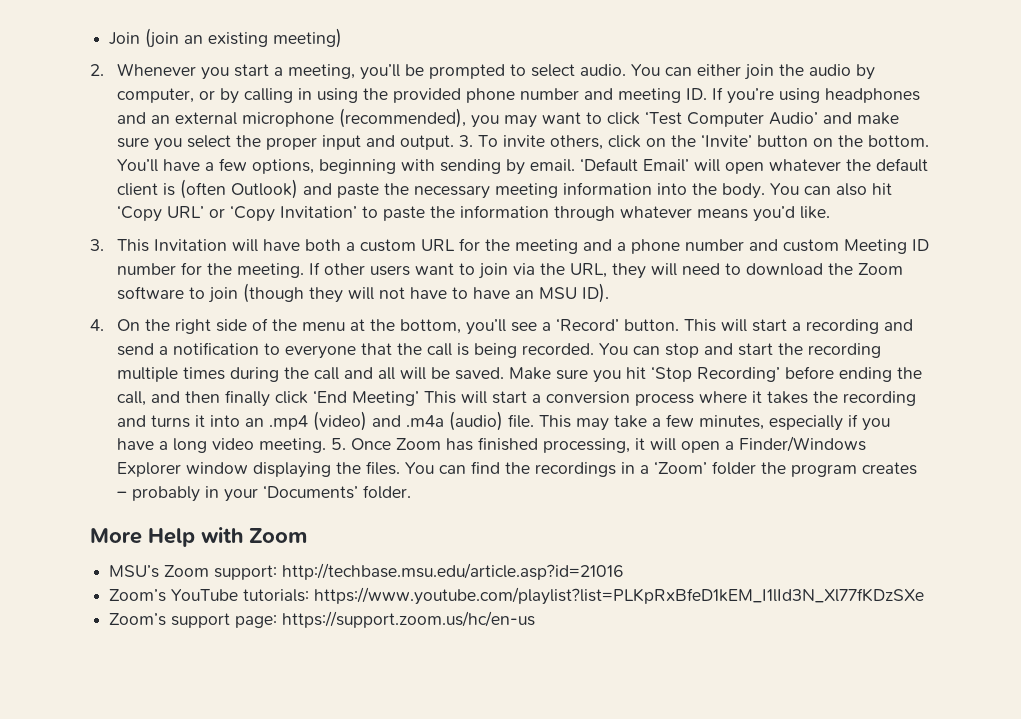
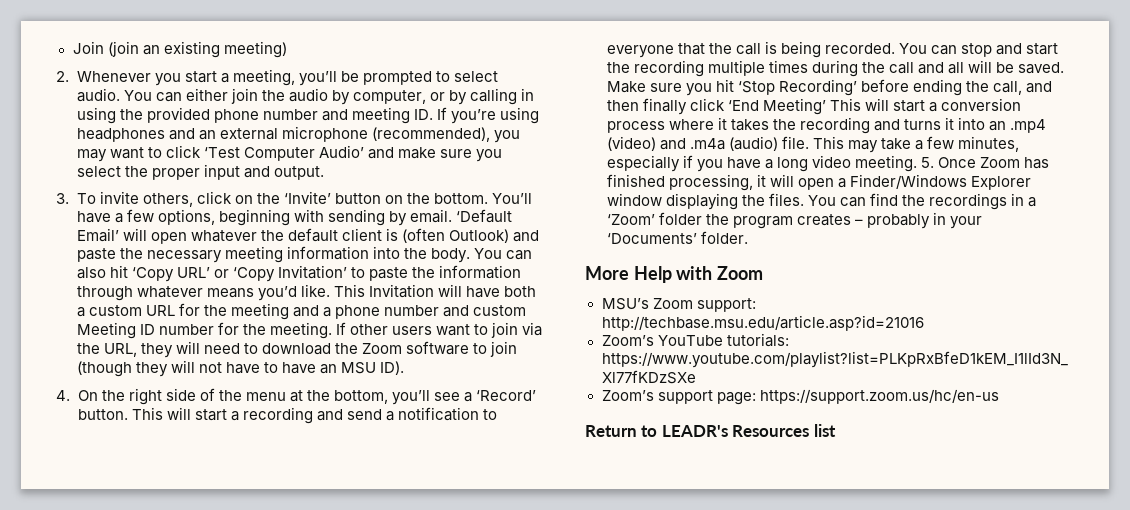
- You can either join the audio by computer, or by calling in using the provided phone number and meeting ID. If you’re using headphones and an external microphone (recommended), you may want to click ‘Test Computer Audio’ and make sure you select the proper input and output. 3. To invite others, click on the ‘Invite’ button on the bottom.
+ You can either join the audio by computer, or by calling in using the provided phone number and meeting ID. If you’re using headphones and an external microphone (recommended), you may want to click ‘Test Computer Audio’ and make sure you select the proper input and output.
+ 3. To invite others, click on the ‘Invite’ button on the bottom.
- You can also hit ‘Copy URL’ or ‘Copy Invitation’ to paste the information through whatever means you’d like.
- 3. This Invitation will have both a custom URL for the meeting and a phone number and custom Meeting ID number for the meeting.
+ You can also hit ‘Copy URL’ or ‘Copy Invitation’ to paste the information through whatever means you’d like. This Invitation will have both a custom URL for the meeting and a phone number and custom Meeting ID number for the meeting.
+ Return to LEADR's Resources list

